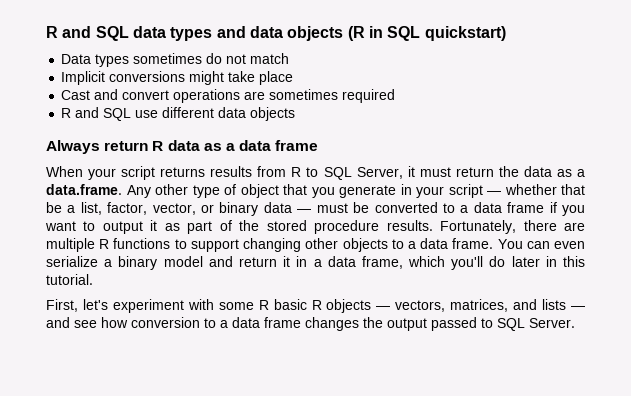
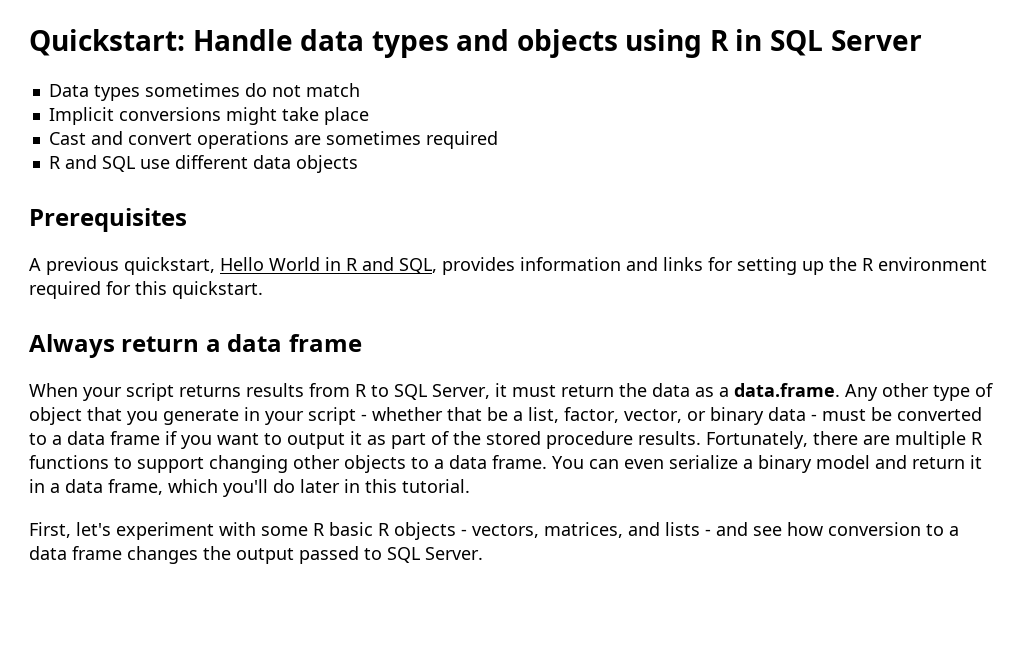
- R and SQL data types and data objects (R in SQL quickstart)
+ Quickstart: Handle data types and objects using R in SQL Server
+ Prerequisites
+ A previous quickstart, Hello World in R and SQL, provides information and links for setting up the R environment required for this quickstart.
- Always return R data as a data frame
+ Always return a data frame
- When your script returns results from R to SQL Server, it must return the data as a data.frame. Any other type of object that you generate in your script — whether that be a list, factor, vector, or binary data — must be converted to a data frame if you want to output it as part of the stored procedure results.
+ When your script returns results from R to SQL Server, it must return the data as a data.frame. Any other type of object that you generate in your script - whether that be a list, factor, vector, or binary data - must be converted to a data frame if you want to output it as part of the stored procedure results.
- First, let's experiment with some R basic R objects — vectors, matrices, and lists — and see how conversion to a data frame changes the output passed to SQL Server.
+ First, let's experiment with some R basic R objects - vectors, matrices, and lists - and see how conversion to a data frame changes the output passed to SQL Server.

